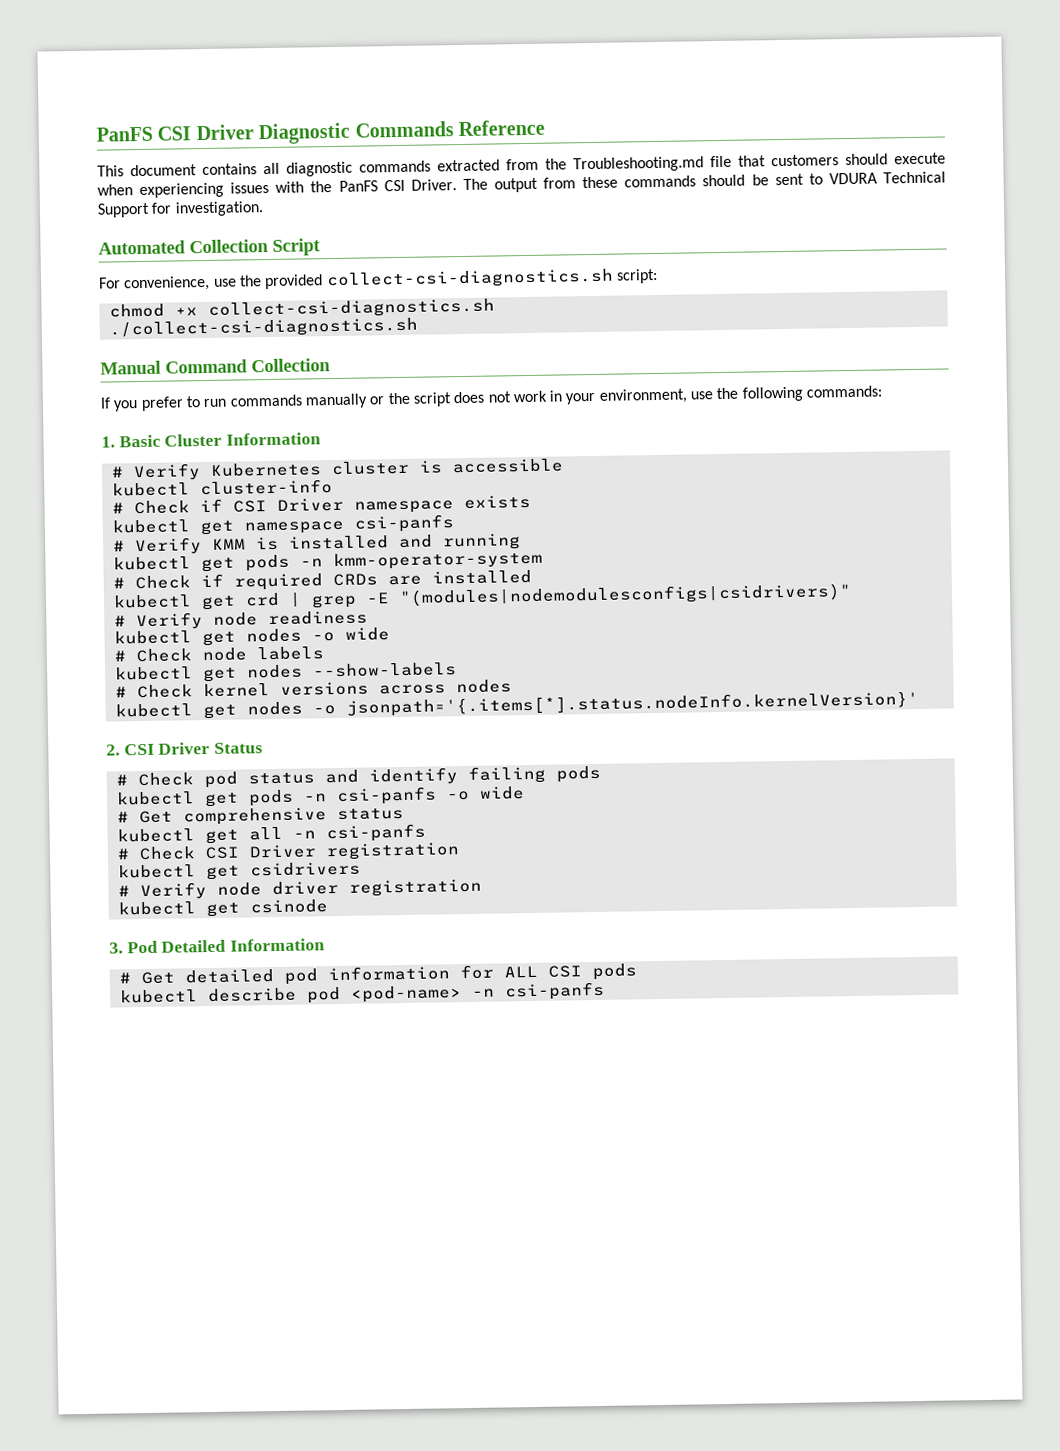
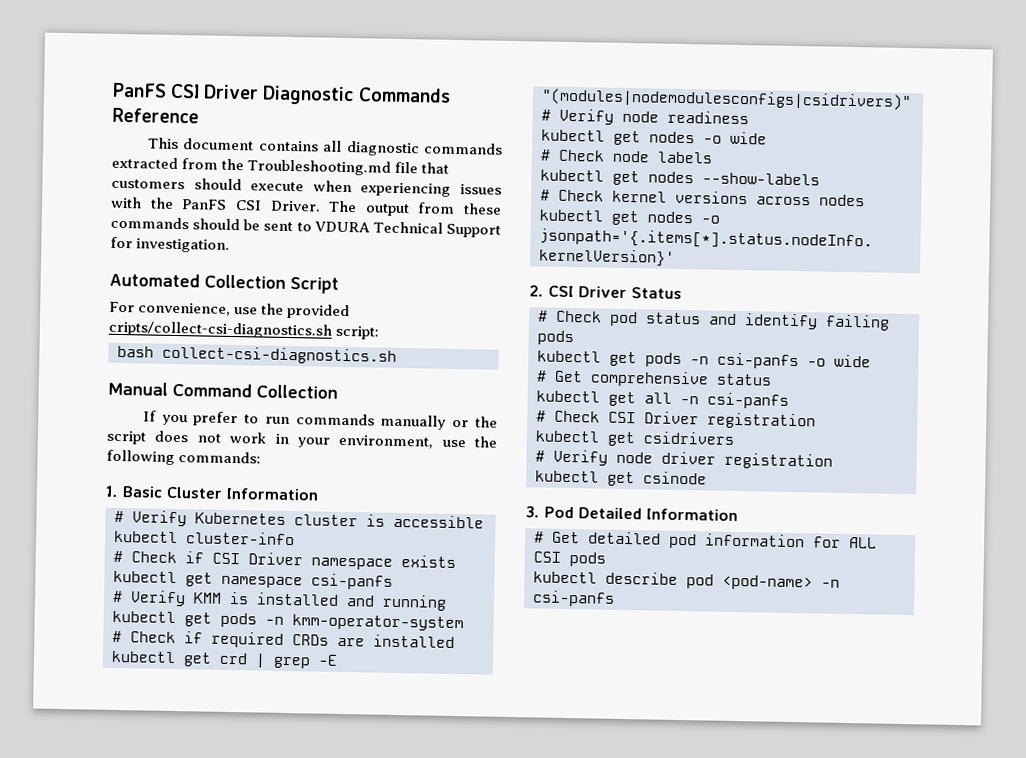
- For convenience, use the provided collect-csi-diagnostics.sh script:
+ For convenience, use the provided cripts/collect-csi-diagnostics.sh script:
- chmod +x collect-csi-diagnostics.sh
- ./collect-csi-diagnostics.sh
+ bash collect-csi-diagnostics.sh

